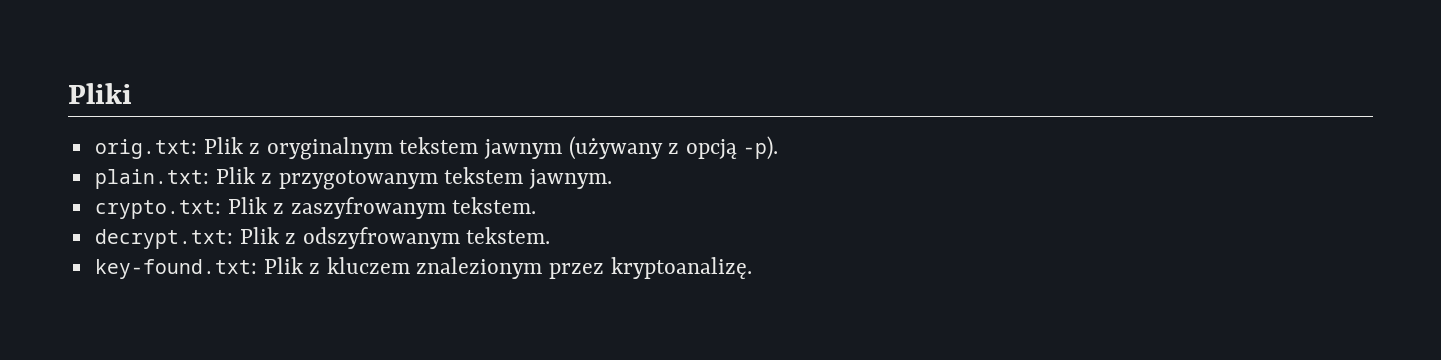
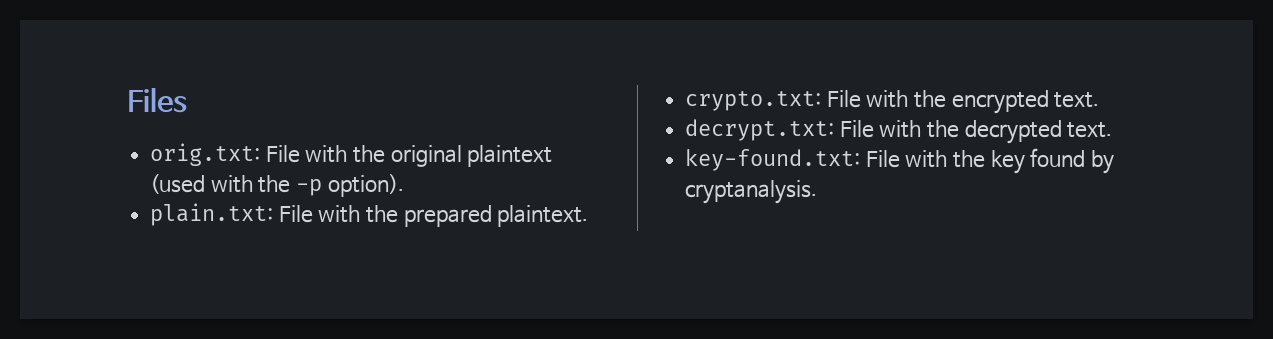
- Pliki
+ Files
- orig.txt: Plik z oryginalnym tekstem jawnym (używany z opcją -p).
- plain.txt: Plik z przygotowanym tekstem jawnym.
- crypto.txt: Plik z zaszyfrowanym tekstem.
- decrypt.txt: Plik z odszyfrowanym tekstem.
- key-found.txt: Plik z kluczem znalezionym przez kryptoanalizę.
+ orig.txt: File with the original plaintext (used with the -p option).
+ plain.txt: File with the prepared plaintext.
+ crypto.txt: File with the encrypted text.
+ decrypt.txt: File with the decrypted text.
+ key-found.txt: File with the key found by cryptanalysis.

